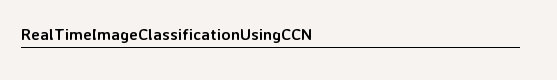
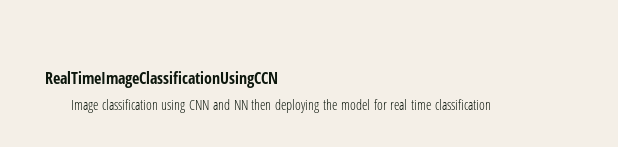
+ Image classification using CNN and NN then deploying the model for real time classification

